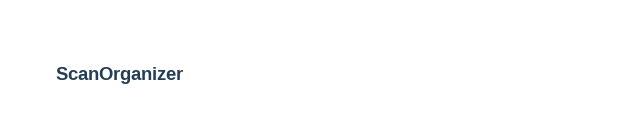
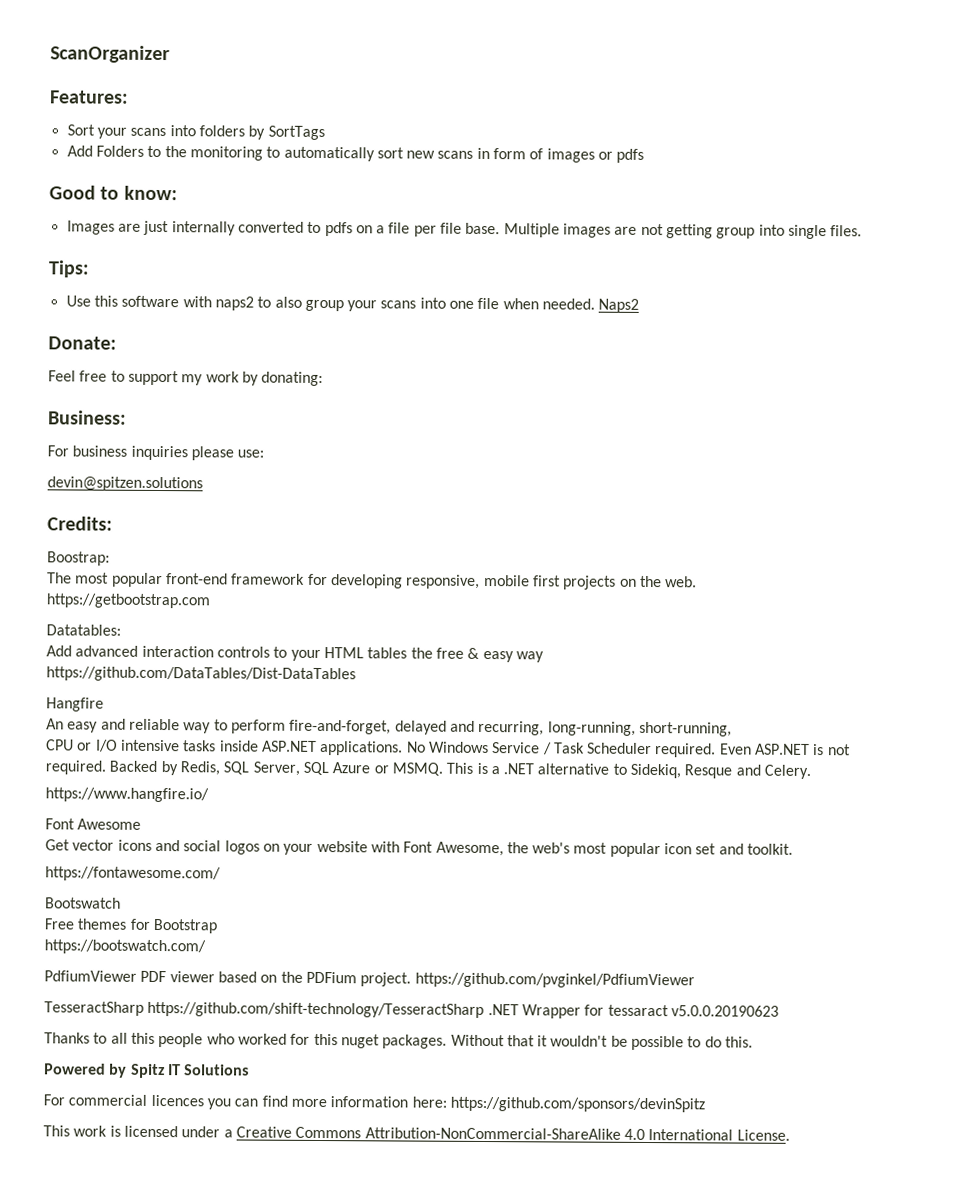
+ Features:
+ Sort your scans into folders by SortTags
+ Add Folders to the monitoring to automatically sort new scans in form of images or pdfs
+ Good to know:
+ Images are just internally converted to pdfs on a file per file base. Multiple images are not getting group into single files.
+ Tips:
+ Use this software with naps2 to also group your scans into one file when needed. Naps2
+ Donate:
+ Feel free to support my work by donating:
+ Business:
+ For business inquiries please use:
+ devin@spitzen.solutions
+ Credits:
+ Boostrap:
+ The most popular front-end framework for developing responsive, mobile first projects on the web.
+ https://getbootstrap.com
+ Datatables:
+ Add advanced interaction controls to your HTML tables the free & easy way
+ https://github.com/DataTables/Dist-DataTables
+ Hangfire
+ An easy and reliable way to perform fire-and-forget, delayed and recurring, long-running, short-running,
+ CPU or I/O intensive tasks inside ASP.NET applications. No Windows Service / Task Scheduler required. Even ASP.NET is not required. Backed by Redis, SQL Server, SQL Azure or MSMQ. This is a .NET alternative to Sidekiq, Resque and Celery.
+ https://www.hangfire.io/
+ Font Awesome
+ Get vector icons and social logos on your website with Font Awesome, the web's most popular icon set and toolkit.
+ https://fontawesome.com/
+ Bootswatch
+ Free themes for Bootstrap
+ https://bootswatch.com/
+ PdfiumViewer PDF viewer based on the PDFium project. https://github.com/pvginkel/PdfiumViewer
+ TesseractSharp https://github.com/shift-technology/TesseractSharp .NET Wrapper for tessaract v5.0.0.20190623
+ Thanks to all this people who worked for this nuget packages. Without that it wouldn't be possible to do this.
+ Powered by Spitz IT Solutions
+ For commercial licences you can find more information here: https://github.com/sponsors/devinSpitz
+ This work is licensed under a Creative Commons Attribution-NonCommercial-ShareAlike 4.0 International License.

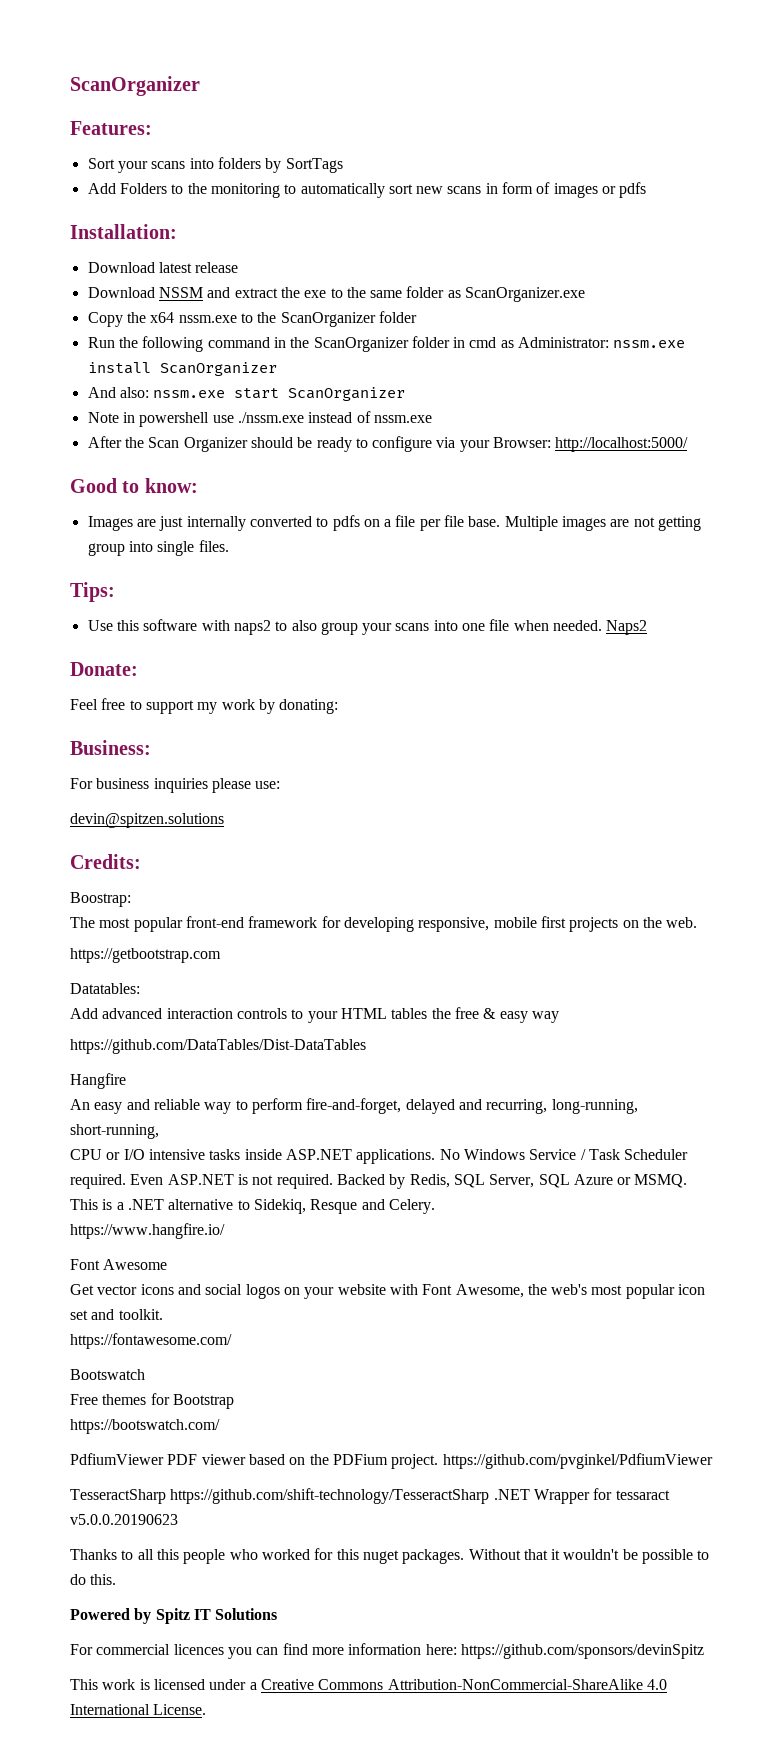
+ Installation:
+ Download latest release
+ Download NSSM and extract the exe to the same folder as ScanOrganizer.exe
+ Copy the x64 nssm.exe to the ScanOrganizer folder
+ Run the following command in the ScanOrganizer folder in cmd as Administrator: nssm.exe install ScanOrganizer
+ And also: nssm.exe start ScanOrganizer
+ Note in powershell use ./nssm.exe instead of nssm.exe
+ After the Scan Organizer should be ready to configure via your Browser: http://localhost:5000/

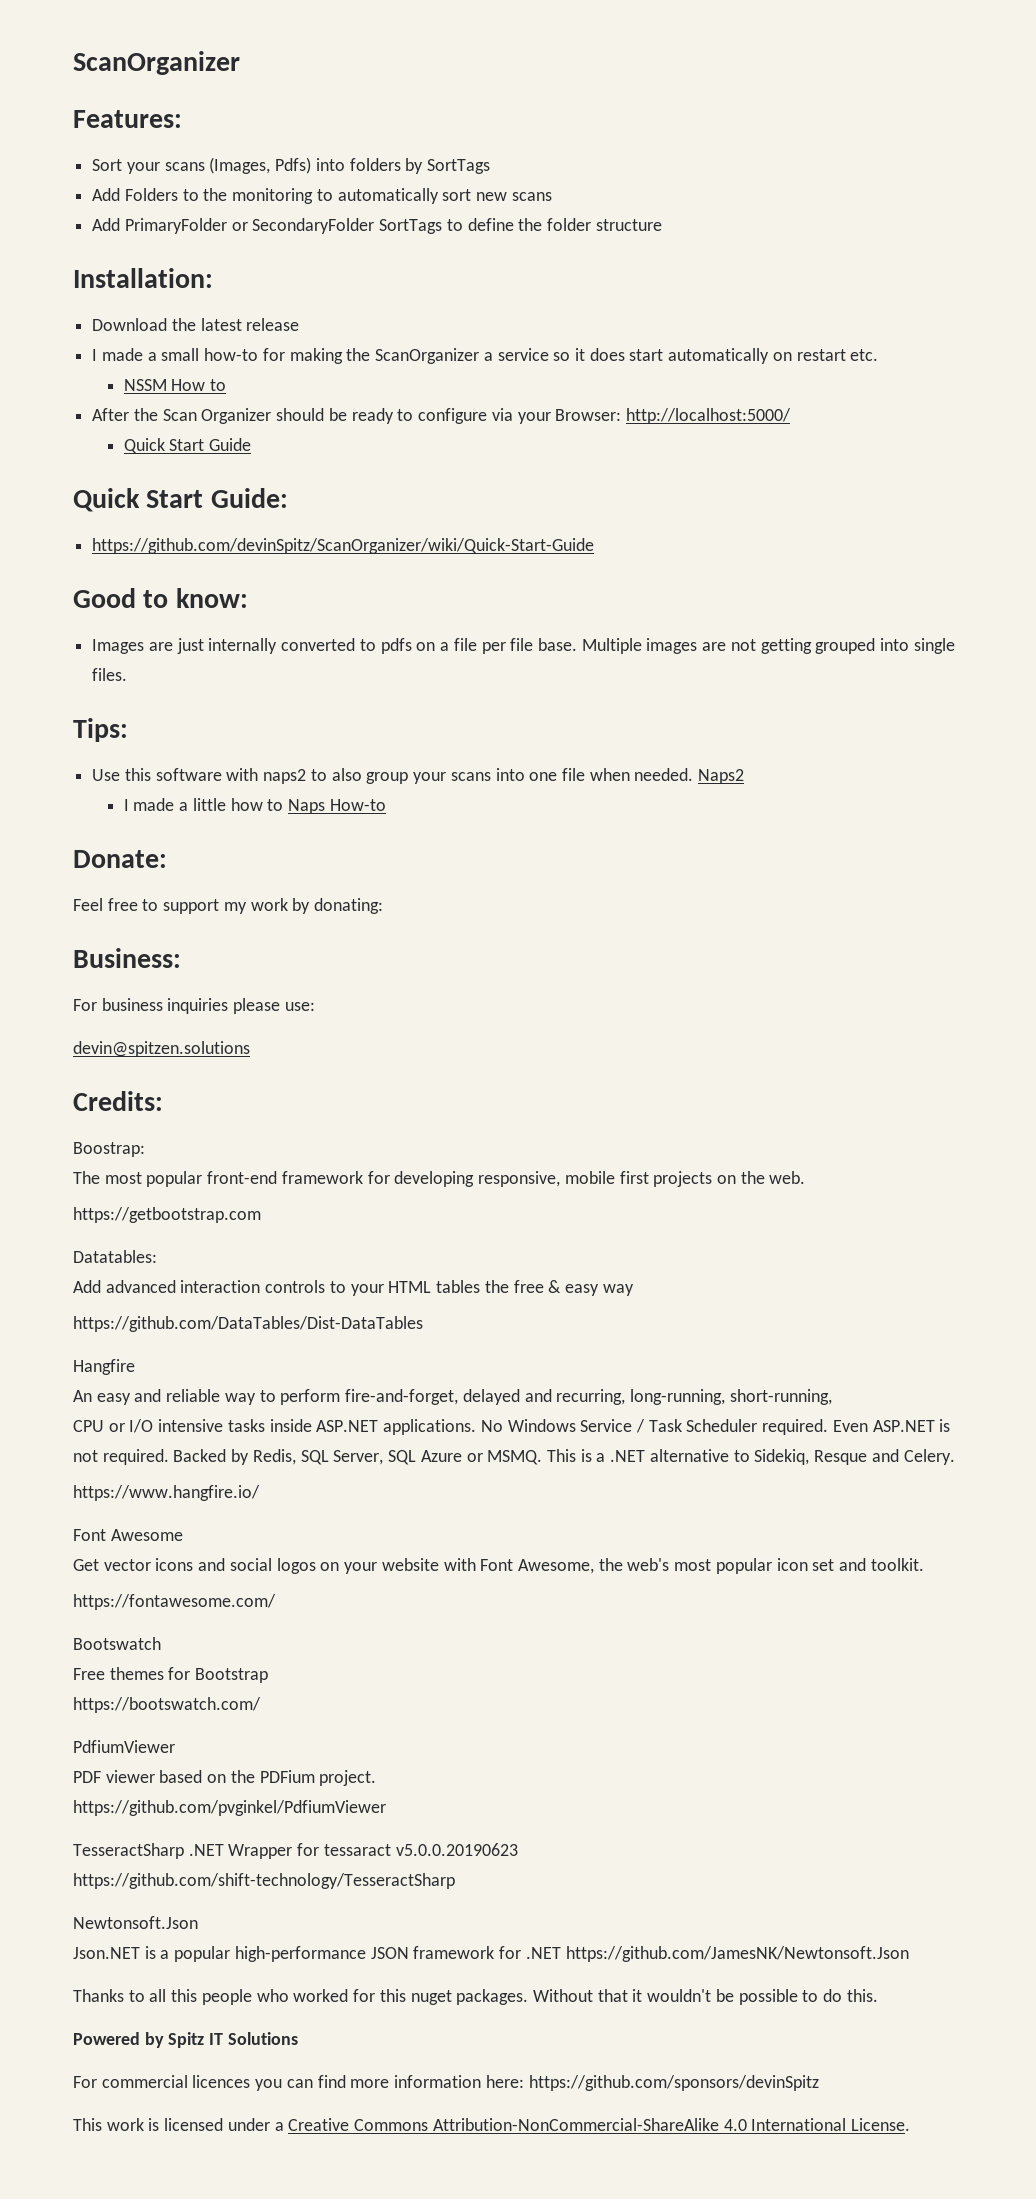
- Sort your scans into folders by SortTags
+ Sort your scans (Images, Pdfs) into folders by SortTags
- Add Folders to the monitoring to automatically sort new scans in form of images or pdfs
+ Add Folders to the monitoring to automatically sort new scans
+ Add PrimaryFolder or SecondaryFolder SortTags to define the folder structure
- Download latest release
+ Download the latest release
- Download NSSM and extract the exe to the same folder as ScanOrganizer.exe
- Copy the x64 nssm.exe to the ScanOrganizer folder
- Run the following command in the ScanOrganizer folder in cmd as Administrator: nssm.exe install ScanOrganizer
- And also: nssm.exe start ScanOrganizer
- Note in powershell use ./nssm.exe instead of nssm.exe
+ I made a small how-to for making the ScanOrganizer a service so it does start automatically on restart etc.
+ NSSM How to
+ Quick Start Guide
+ Quick Start Guide:
+ https://github.com/devinSpitz/ScanOrganizer/wiki/Quick-Start-Guide
- Multiple images are not getting group into single files.
+ Multiple images are not getting grouped into single files.
+ I made a little how to Naps How-to
- PdfiumViewer PDF viewer based on the PDFium project. https://github.com/pvginkel/PdfiumViewer
+ PdfiumViewer
+ PDF viewer based on the PDFium project.
+ https://github.com/pvginkel/PdfiumViewer
- TesseractSharp https://github.com/shift-technology/TesseractSharp .NET Wrapper for tessaract v5.0.0.20190623
+ TesseractSharp .NET Wrapper for tessaract v5.0.0.20190623
+ https://github.com/shift-technology/TesseractSharp
+ Newtonsoft.Json
+ Json.NET is a popular high-performance JSON framework for .NET https://github.com/JamesNK/Newtonsoft.Json

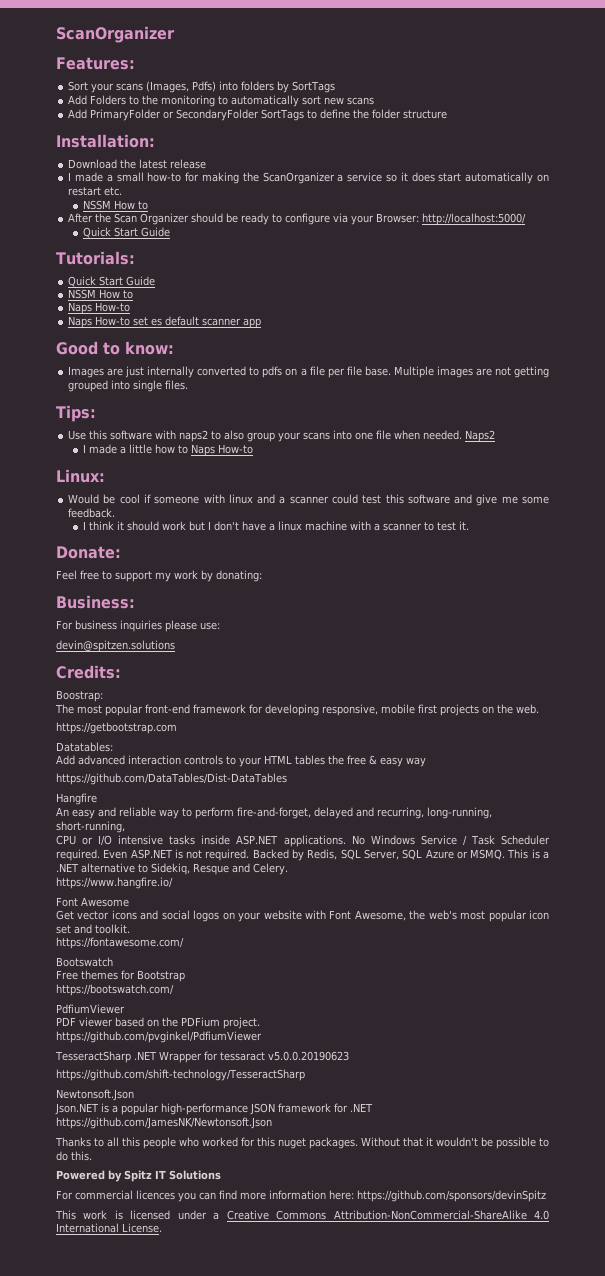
- Quick Start Guide:
- https://github.com/devinSpitz/ScanOrganizer/wiki/Quick-Start-Guide
+ Tutorials:
+ Quick Start Guide
+ NSSM How to
+ Naps How-to
+ Naps How-to set es default scanner app
+ Linux:
+ Would be cool if someone with linux and a scanner could test this software and give me some feedback.
+ I think it should work but I don't have a linux machine with a scanner to test it.

